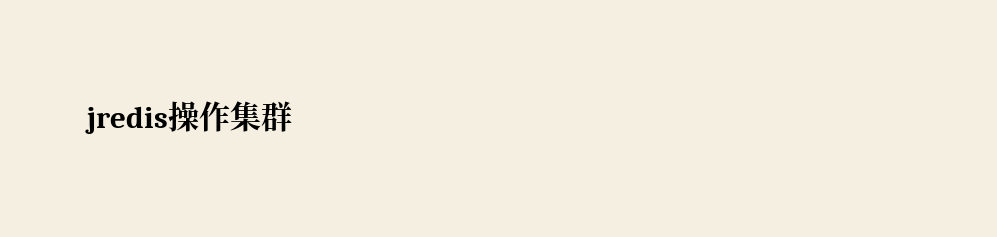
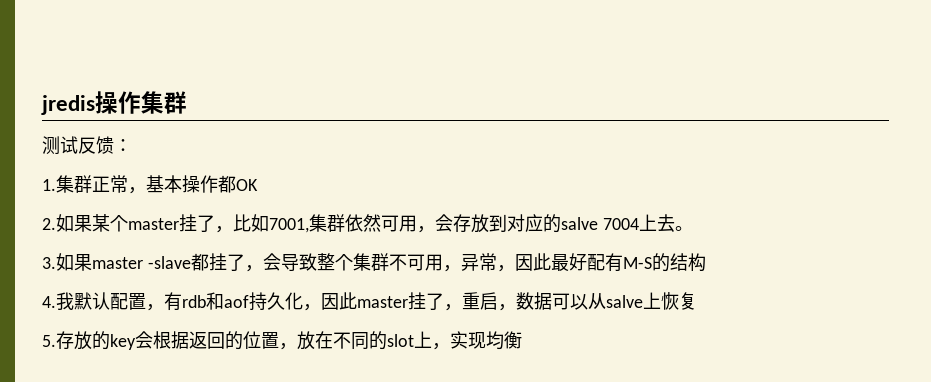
+ 测试反馈：
+ 1.集群正常，基本操作都OK
+ 2.如果某个master挂了，比如7001,集群依然可用，会存放到对应的salve 7004上去。
+ 3.如果master -slave都挂了，会导致整个集群不可用，异常，因此最好配有M-S的结构
+ 4.我默认配置，有rdb和aof持久化，因此master挂了，重启，数据可以从salve上恢复
+ 5.存放的key会根据返回的位置，放在不同的slot上，实现均衡

